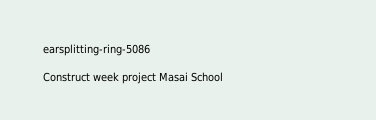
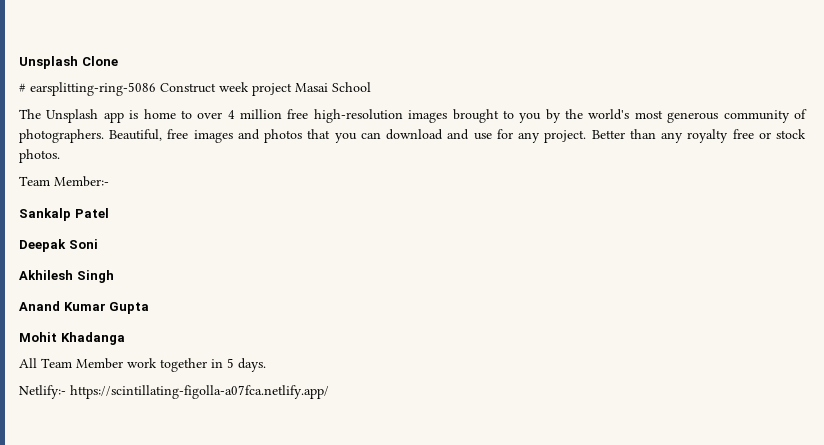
- earsplitting-ring-5086
- Construct week project Masai School
+ Unsplash Clone
+ # earsplitting-ring-5086 Construct week project Masai School
+ The Unsplash app is home to over 4 million free high-resolution images brought to you by the world's most generous community of photographers. Beautiful, free images and photos that you can download and use for any project. Better than any royalty free or stock photos.
+ Team Member:-
+ Sankalp Patel
+ Deepak Soni
+ Akhilesh Singh
+ Anand Kumar Gupta
+ Mohit Khadanga
+ All Team Member work together in 5 days.
+ Netlify:- https://scintillating-figolla-a07fca.netlify.app/

